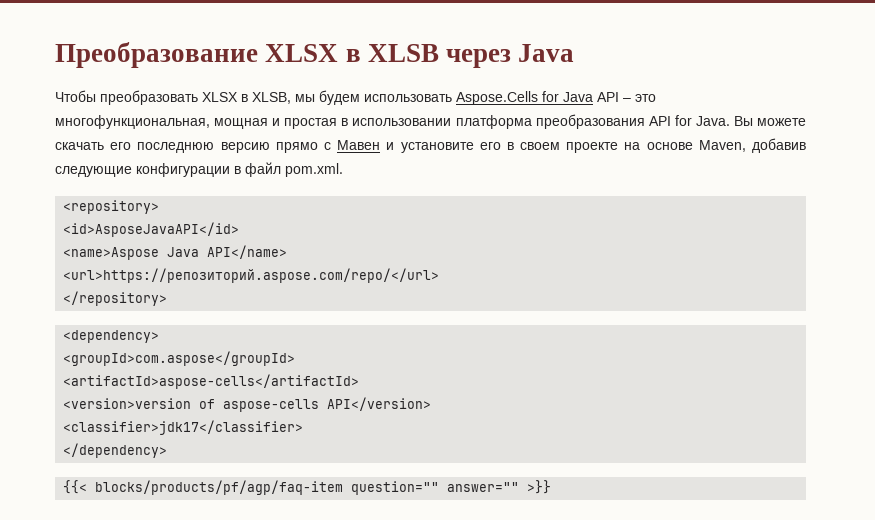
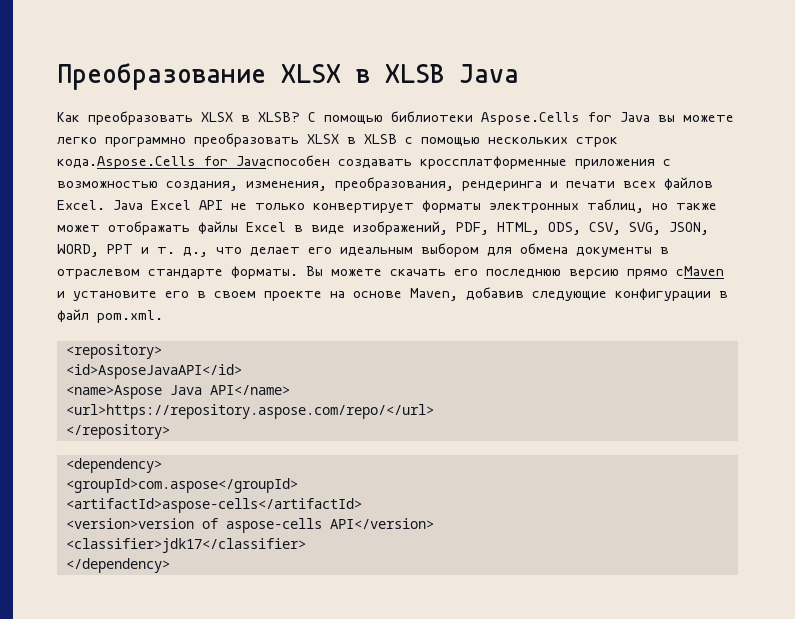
- Преобразование XLSX в XLSB через Java
+ Преобразование XLSX в XLSB Java
- Чтобы преобразовать XLSX в XLSB, мы будем использовать Aspose.Cells for Java API – это многофункциональная, мощная и простая в использовании платформа преобразования API for Java.
+ Как преобразовать XLSX в XLSB? С помощью библиотеки Aspose.Cells for Java вы можете легко программно преобразовать XLSX в XLSB с помощью нескольких строк кода.Aspose.Cells for Javaспособен создавать кроссплатформенные приложения с возможностью создания, изменения, преобразования, рендеринга и печати всех файлов Excel. Java Excel API не только конвертирует форматы электронных таблиц, но также может отображать файлы Excel в виде изображений, PDF, HTML, ODS, CSV, SVG, JSON, WORD, PPT и т. д., что делает его идеальным выбором для обмена документы в отраслевом стандарте форматы.
- Вы можете скачать его последнюю версию прямо с Мавен и установите его в своем проекте на основе Maven, добавив следующие конфигурации в файл pom.xml.
+ Вы можете скачать его последнюю версию прямо сMaven и установите его в своем проекте на основе Maven, добавив следующие конфигурации в файл pom.xml.
- <url>https://репозиторий.aspose.com/repo/</url>
+ <url>https://repository.aspose.com/repo/</url>
- {{< blocks/products/pf/agp/faq-item question="" answer="" >}}

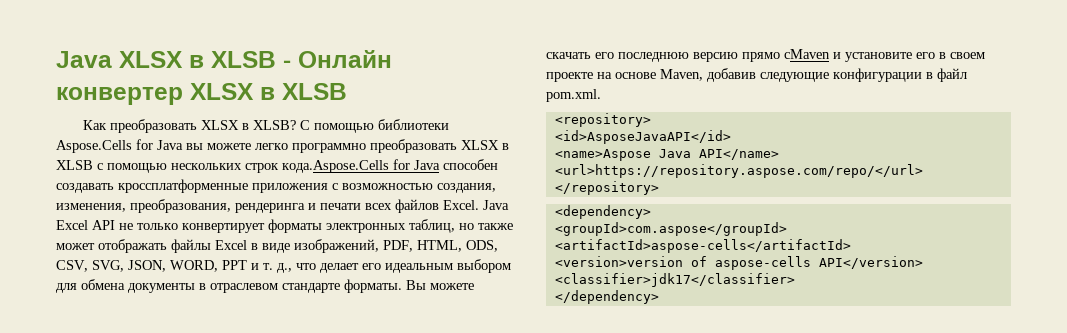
- Преобразование XLSX в XLSB Java
+ Java XLSX в XLSB - Онлайн конвертер XLSX в XLSB
- С помощью библиотеки Aspose.Cells for Java вы можете легко программно преобразовать XLSX в XLSB с помощью нескольких строк кода.Aspose.Cells for Javaспособен создавать кроссплатформенные приложения с возможностью создания, изменения, преобразования, рендеринга и печати всех файлов Excel.
+ С помощью библиотеки Aspose.Cells for Java вы можете легко программно преобразовать XLSX в XLSB с помощью нескольких строк кода.Aspose.Cells for Java способен создавать кроссплатформенные приложения с возможностью создания, изменения, преобразования, рендеринга и печати всех файлов Excel.

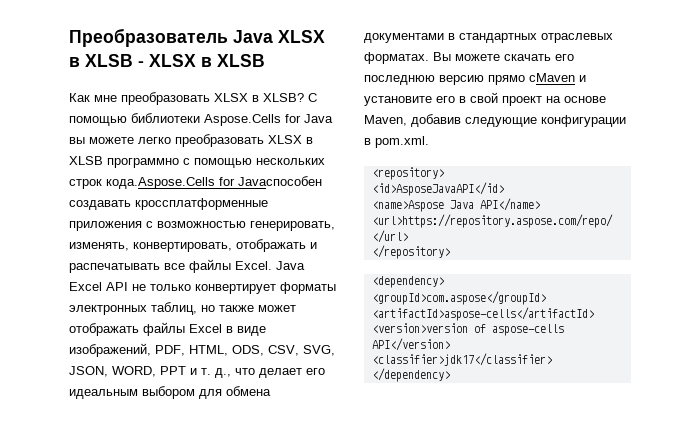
- Java XLSX в XLSB - Онлайн конвертер XLSX в XLSB
+ Преобразователь Java XLSX в XLSB - XLSX в XLSB
- Как преобразовать XLSX в XLSB?
+ Как мне преобразовать XLSX в XLSB?
- С помощью библиотеки Aspose.Cells for Java вы можете легко программно преобразовать XLSX в XLSB с помощью нескольких строк кода.Aspose.Cells for Java способен создавать кроссплатформенные приложения с возможностью создания, изменения, преобразования, рендеринга и печати всех файлов Excel.
+ С помощью библиотеки Aspose.Cells for Java вы можете легко преобразовать XLSX в XLSB программно с помощью нескольких строк кода.Aspose.Cells for Javaспособен создавать кроссплатформенные приложения с возможностью генерировать, изменять, конвертировать, отображать и распечатывать все файлы Excel.
- Java Excel API не только конвертирует форматы электронных таблиц, но также может отображать файлы Excel в виде изображений, PDF, HTML, ODS, CSV, SVG, JSON, WORD, PPT и т. д., что делает его идеальным выбором для обмена документы в отраслевом стандарте форматы.
+ Java Excel API не только конвертирует форматы электронных таблиц, но также может отображать файлы Excel в виде изображений, PDF, HTML, ODS, CSV, SVG, JSON, WORD, PPT и т. д., что делает его идеальным выбором для обмена документами в стандартных отраслевых форматах.
- Вы можете скачать его последнюю версию прямо сMaven и установите его в своем проекте на основе Maven, добавив следующие конфигурации в файл pom.xml.
+ Вы можете скачать его последнюю версию прямо сMaven и установите его в свой проект на основе Maven, добавив следующие конфигурации в pom.xml.

